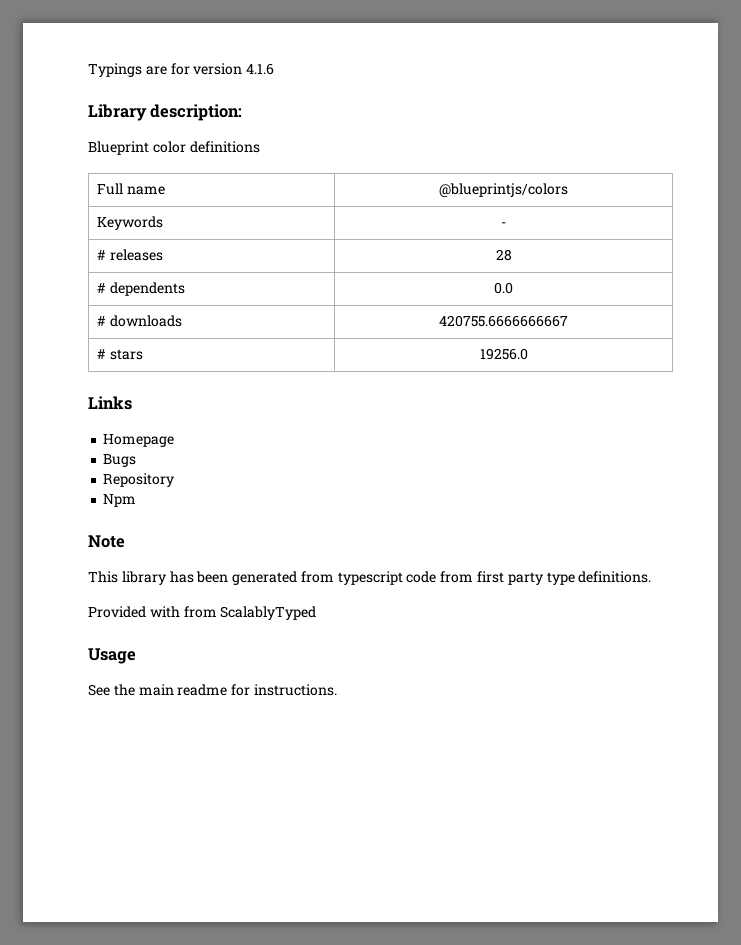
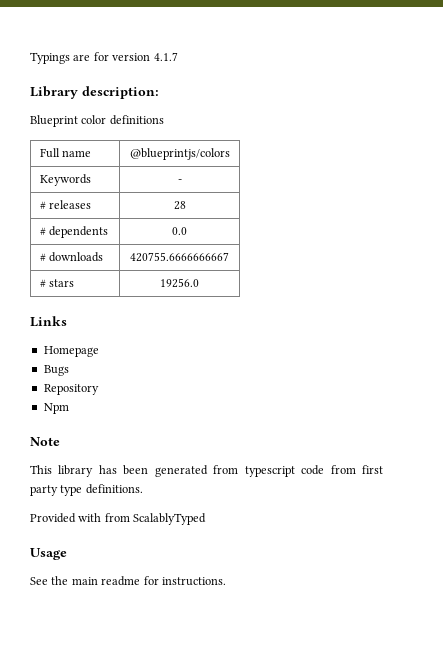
- Typings are for version 4.1.6
+ Typings are for version 4.1.7

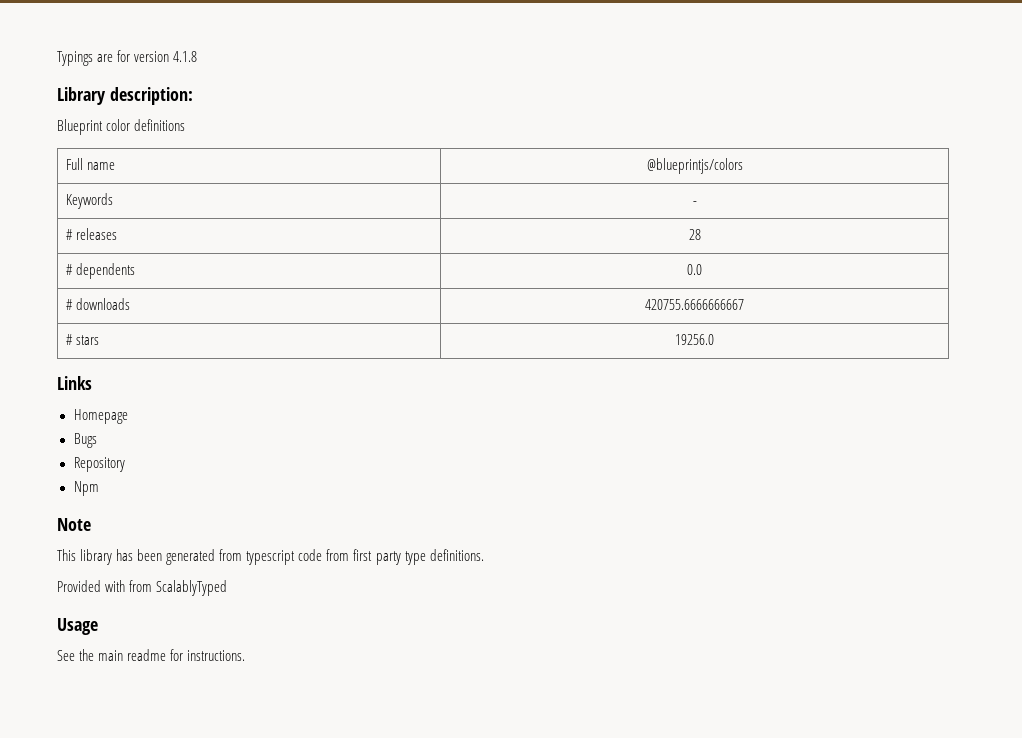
- Typings are for version 4.1.7
+ Typings are for version 4.1.8

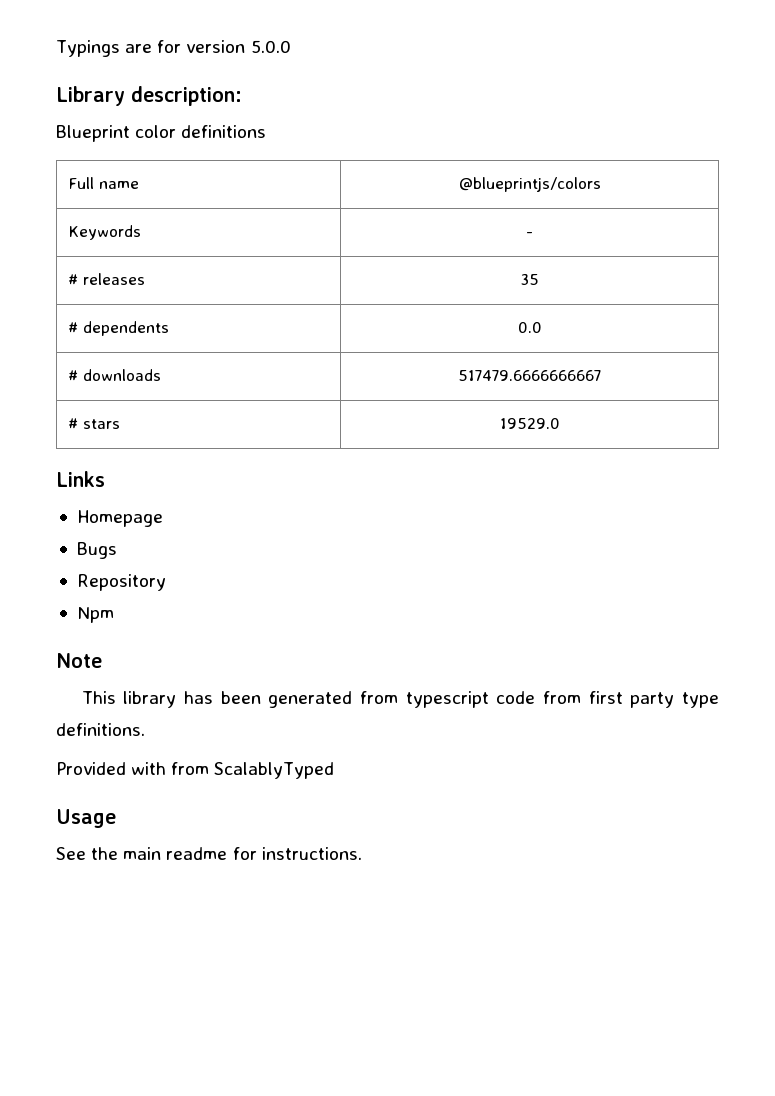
- Typings are for version 4.1.8
+ Typings are for version 5.0.0
- # releases | 28
+ # releases | 35
- # downloads | 420755.6666666667
+ # downloads | 517479.6666666667
- # stars | 19256.0
+ # stars | 19529.0

